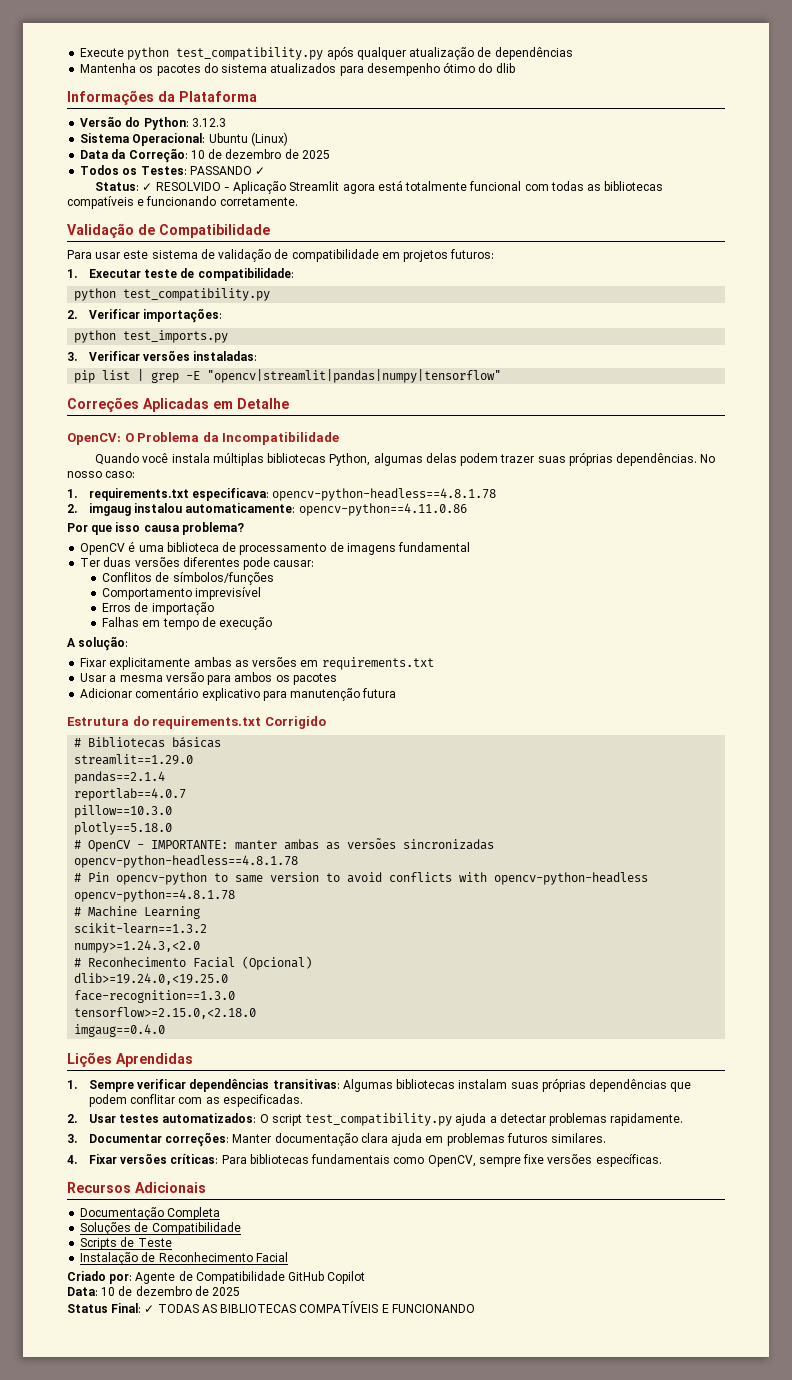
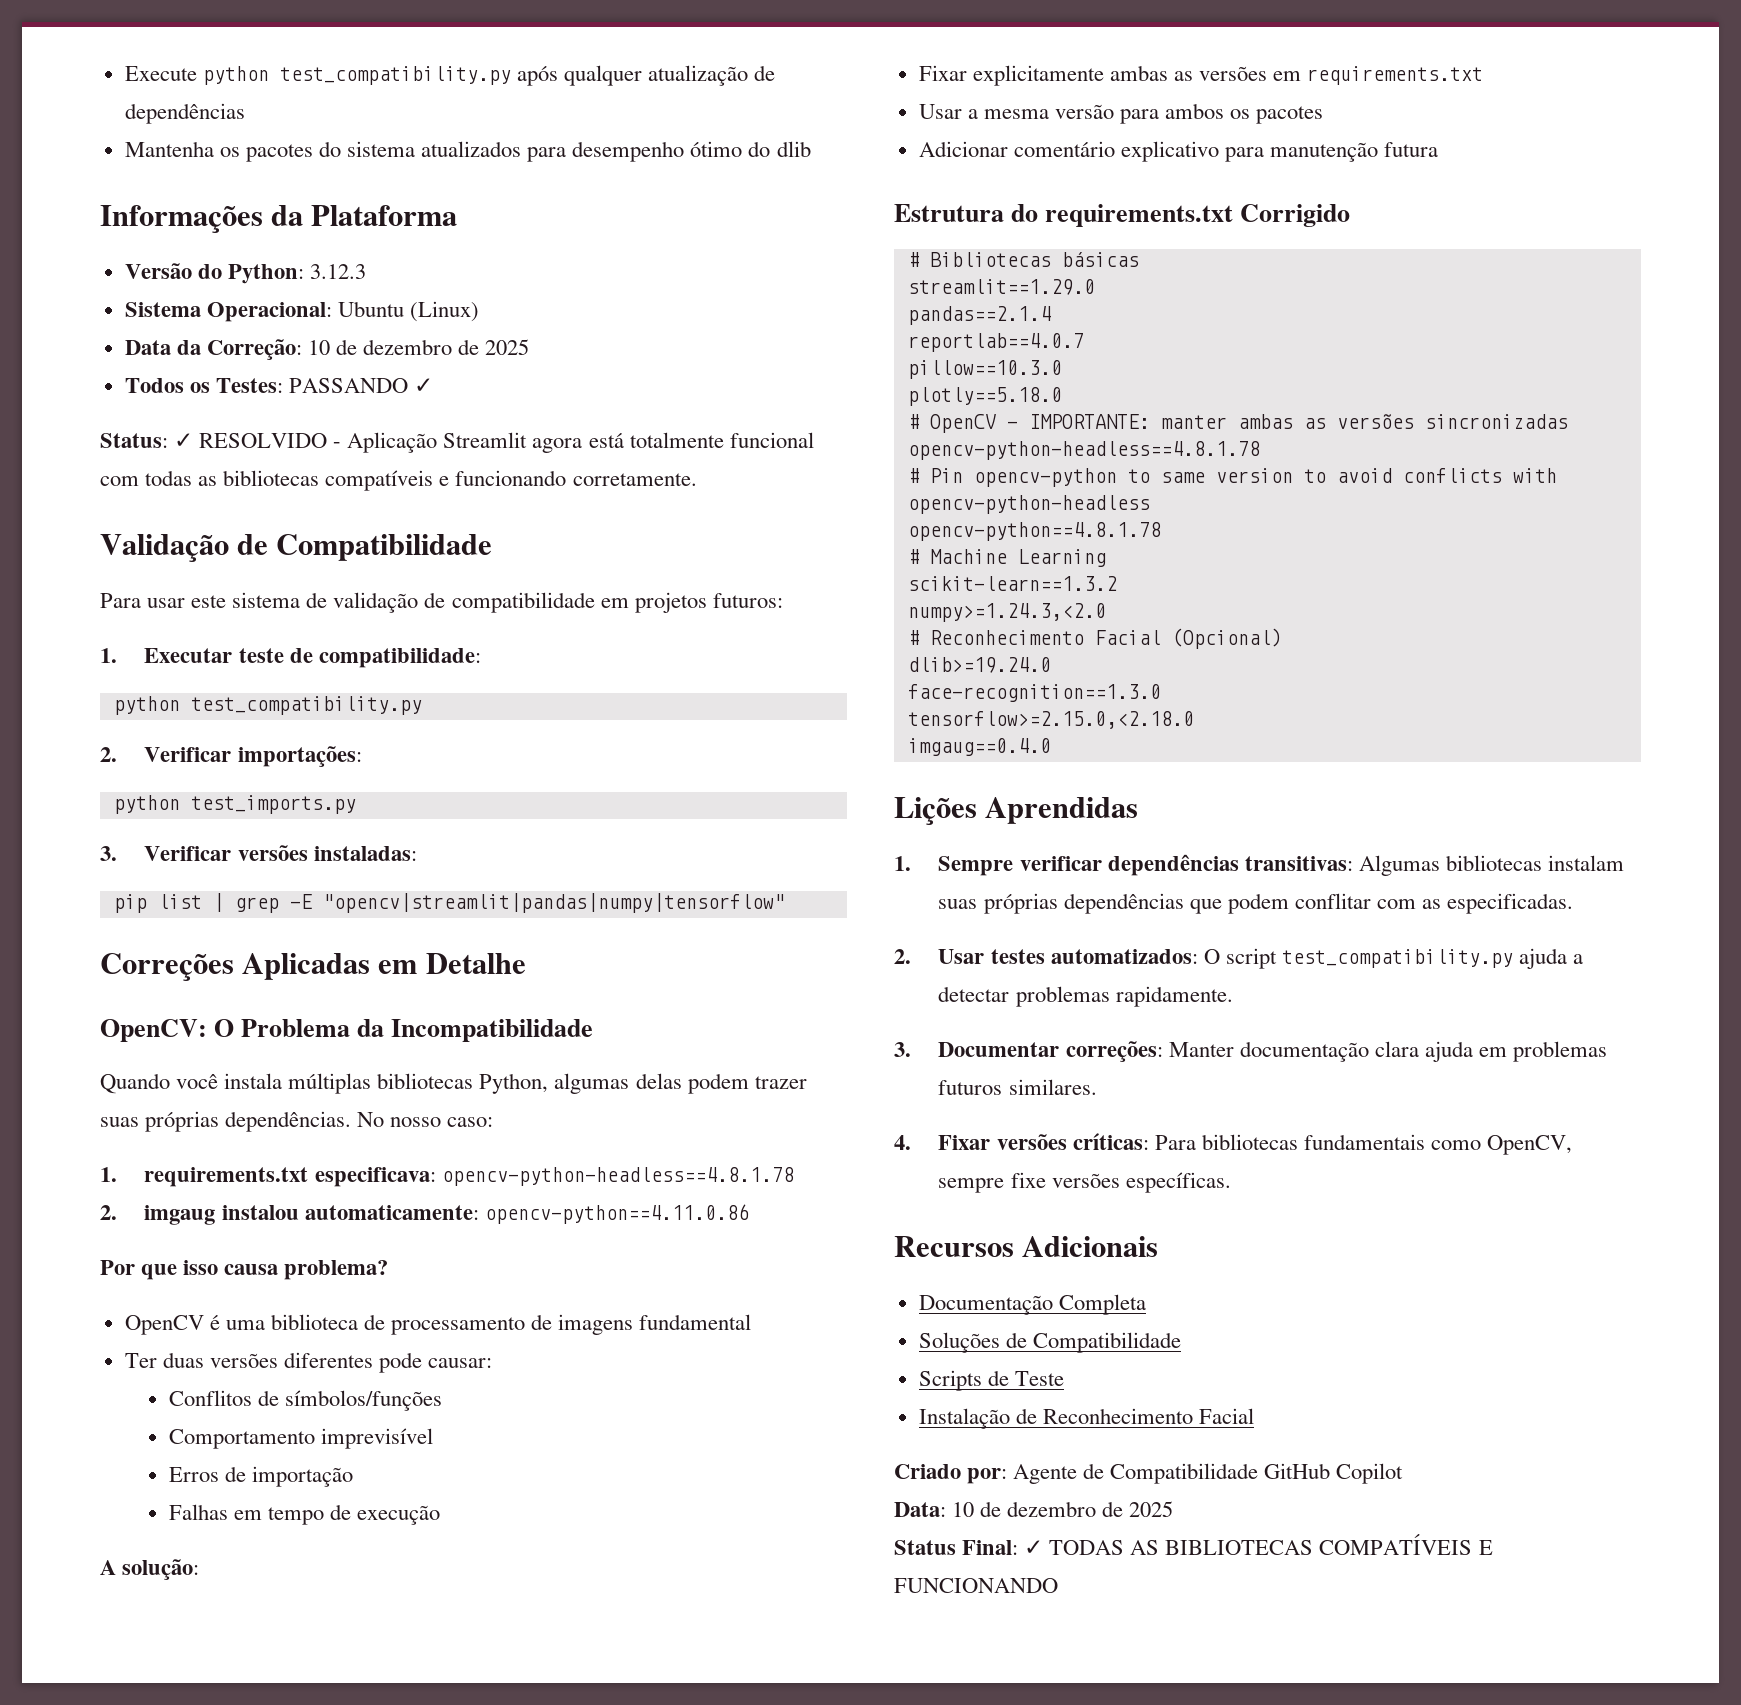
- dlib>=19.24.0,<19.25.0
+ dlib>=19.24.0

